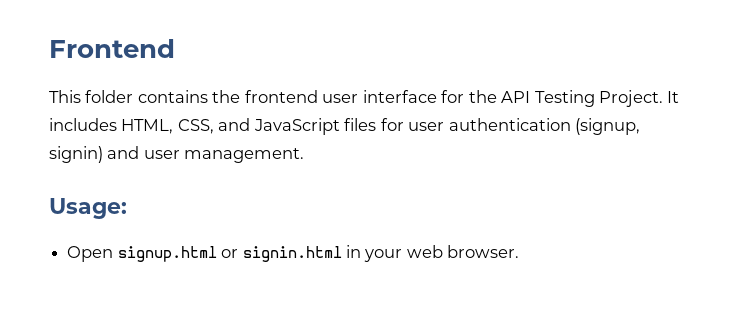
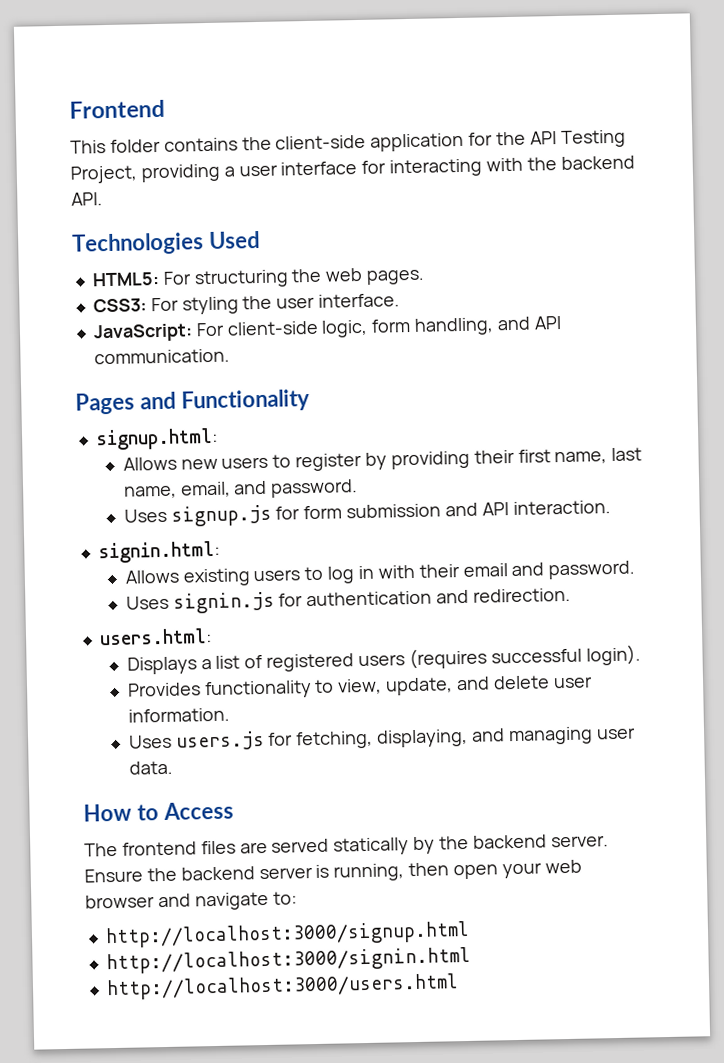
- This folder contains the frontend user interface for the API Testing Project. It includes HTML, CSS, and JavaScript files for user authentication (signup, signin) and user management.
- Usage:
- Open signup.html or signin.html in your web browser.
+ This folder contains the client-side application for the API Testing Project, providing a user interface for interacting with the backend API.
+ Technologies Used
+ HTML5: For structuring the web pages.
+ CSS3: For styling the user interface.
+ JavaScript: For client-side logic, form handling, and API communication.
+ Pages and Functionality
+ signup.html:
+ Allows new users to register by providing their first name, last name, email, and password.
+ Uses signup.js for form submission and API interaction.
+ signin.html:
+ Allows existing users to log in with their email and password.
+ Uses signin.js for authentication and redirection.
+ users.html:
+ Displays a list of registered users (requires successful login).
+ Provides functionality to view, update, and delete user information.
+ Uses users.js for fetching, displaying, and managing user data.
+ How to Access
+ The frontend files are served statically by the backend server. Ensure the backend server is running, then open your web browser and navigate to:
+ http://localhost:3000/signup.html
+ http://localhost:3000/signin.html
+ http://localhost:3000/users.html

